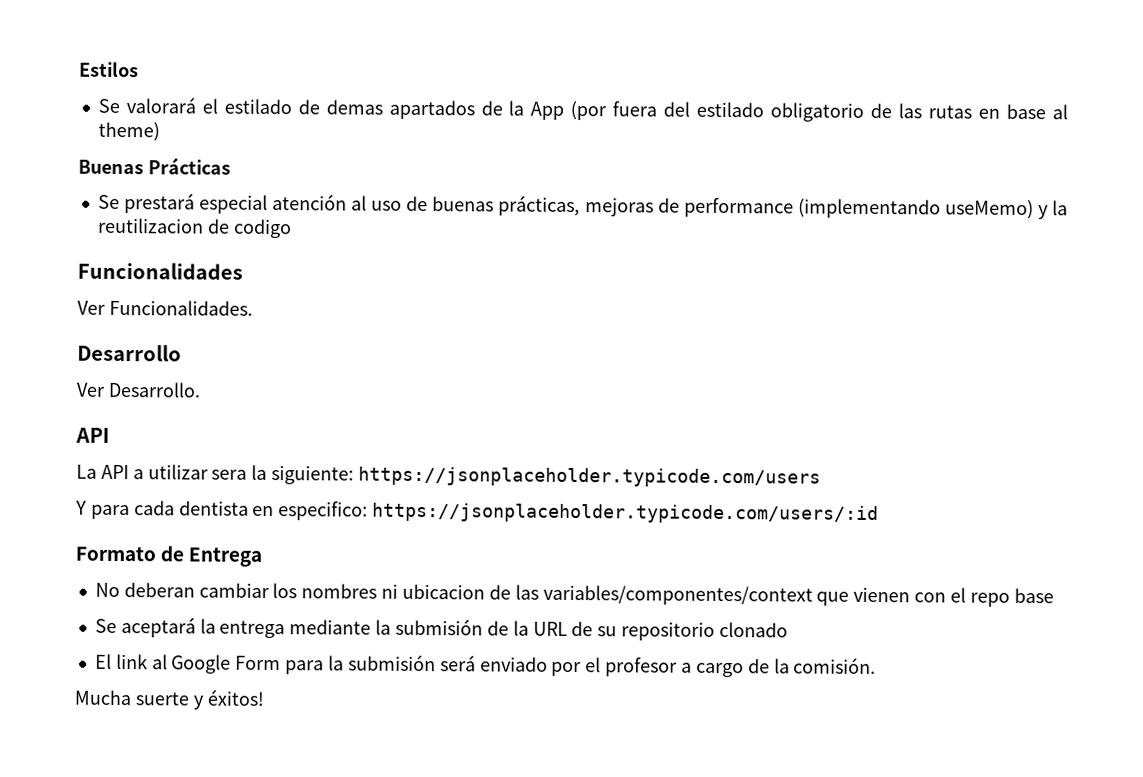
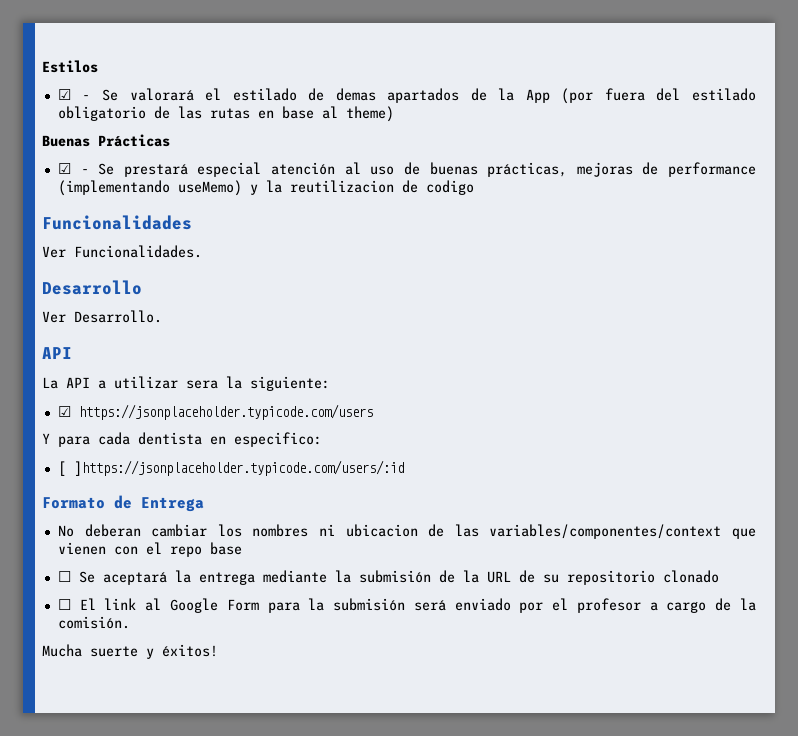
- Se valorará el estilado de demas apartados de la App (por fuera del estilado obligatorio de las rutas en base al theme)
+ ☑ - Se valorará el estilado de demas apartados de la App (por fuera del estilado obligatorio de las rutas en base al theme)
- Se prestará especial atención al uso de buenas prácticas, mejoras de performance (implementando useMemo) y la reutilizacion de codigo
+ ☑ - Se prestará especial atención al uso de buenas prácticas, mejoras de performance (implementando useMemo) y la reutilizacion de codigo
- La API a utilizar sera la siguiente: https://jsonplaceholder.typicode.com/users
+ La API a utilizar sera la siguiente:
+ ☑ https://jsonplaceholder.typicode.com/users
- Y para cada dentista en especifico: https://jsonplaceholder.typicode.com/users/:id
+ Y para cada dentista en especifico:
+ [ ]https://jsonplaceholder.typicode.com/users/:id
- Se aceptará la entrega mediante la submisión de la URL de su repositorio clonado
+ ☐ Se aceptará la entrega mediante la submisión de la URL de su repositorio clonado
- El link al Google Form para la submisión será enviado por el profesor a cargo de la comisión.
+ ☐ El link al Google Form para la submisión será enviado por el profesor a cargo de la comisión.

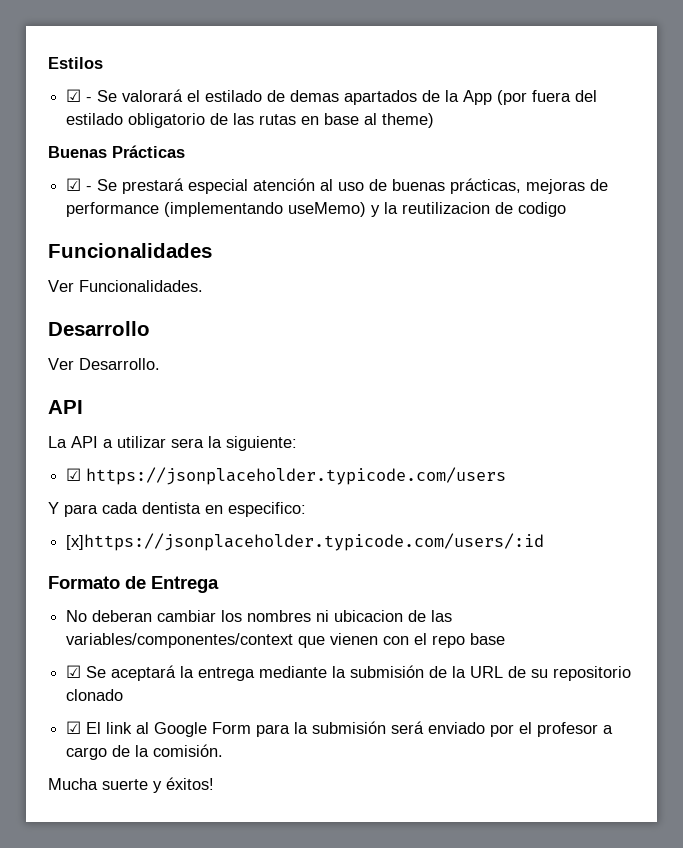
- [ ]https://jsonplaceholder.typicode.com/users/:id
+ [x]https://jsonplaceholder.typicode.com/users/:id
- ☐ Se aceptará la entrega mediante la submisión de la URL de su repositorio clonado
+ ☑ Se aceptará la entrega mediante la submisión de la URL de su repositorio clonado
- ☐ El link al Google Form para la submisión será enviado por el profesor a cargo de la comisión.
+ ☑ El link al Google Form para la submisión será enviado por el profesor a cargo de la comisión.

